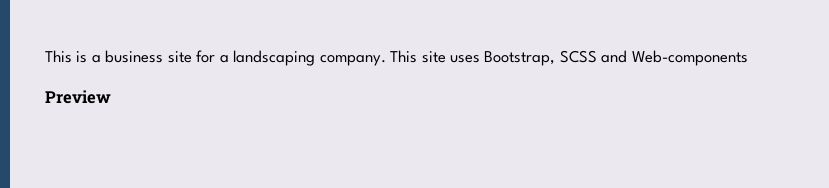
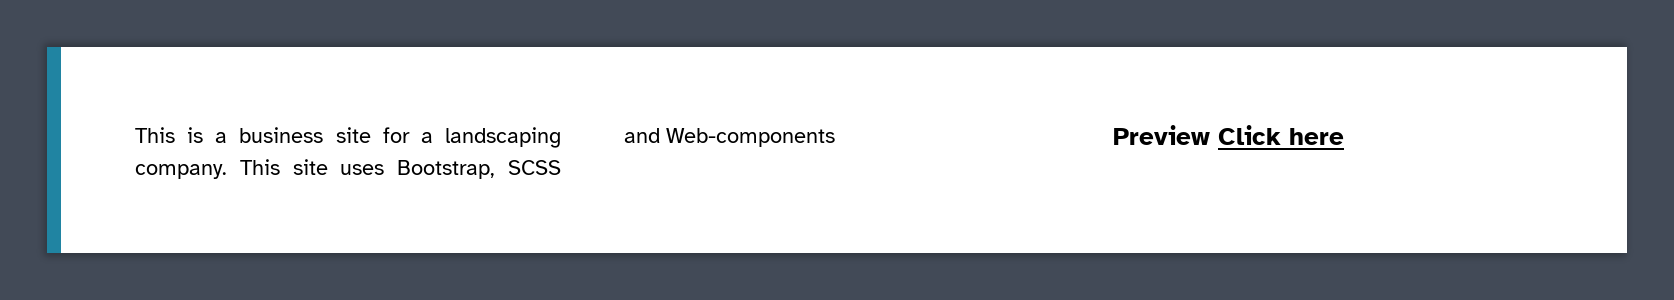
- Preview
+ Preview Click here

